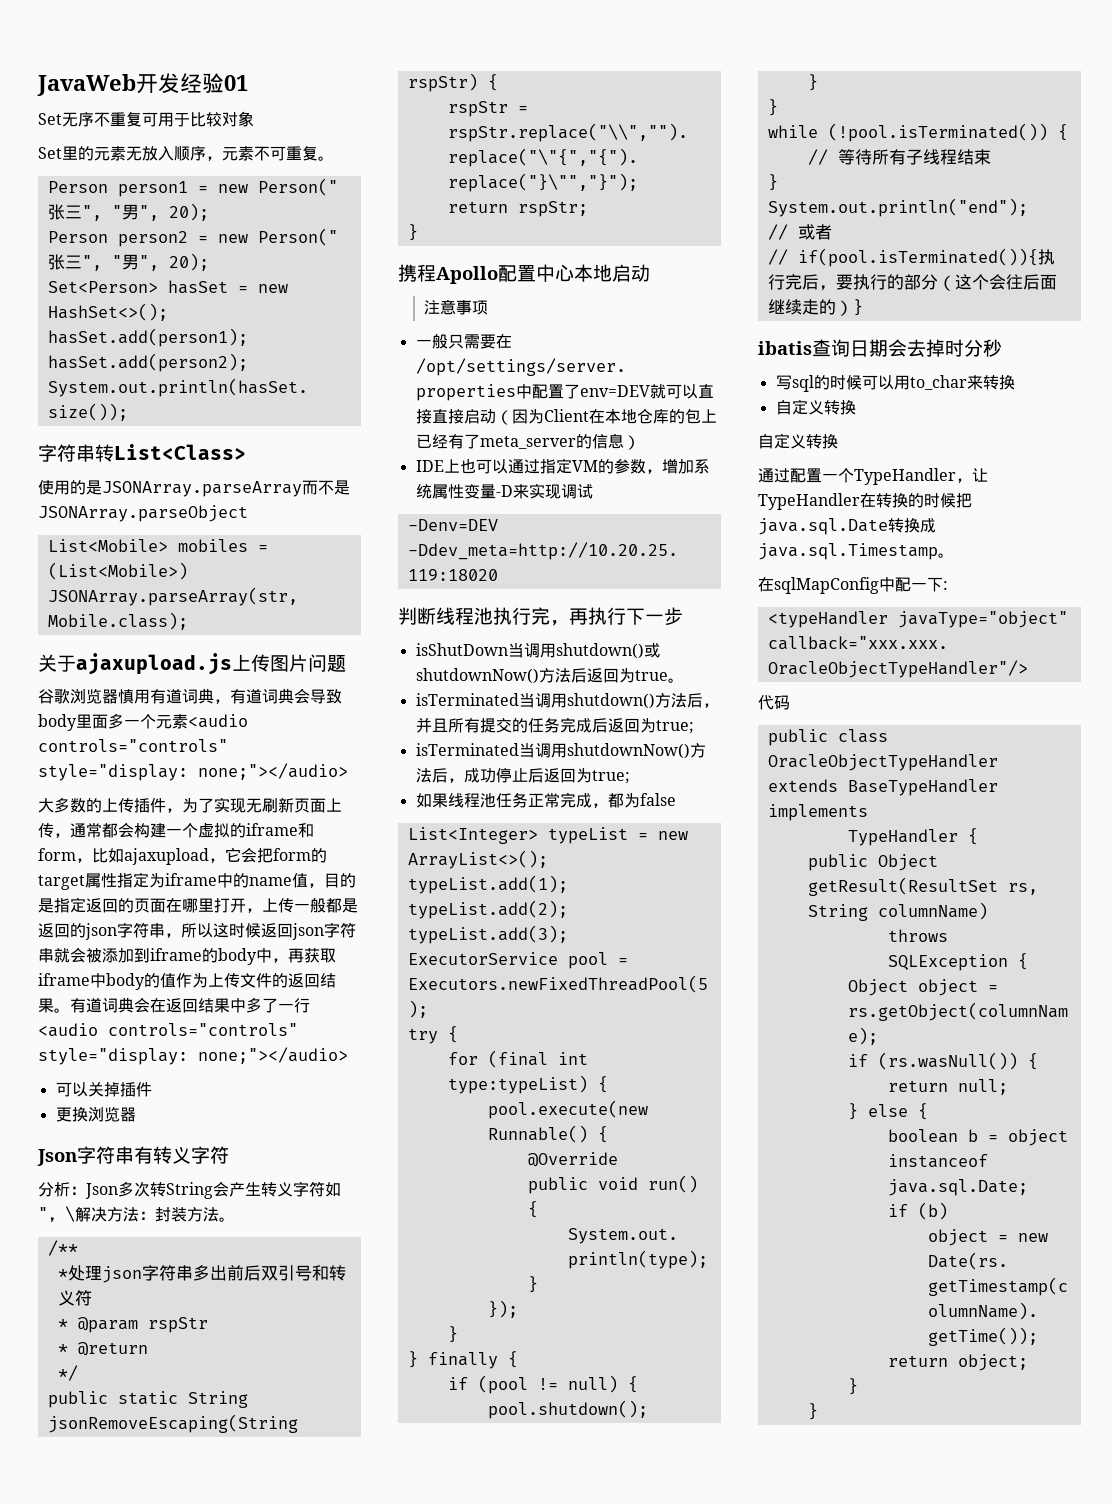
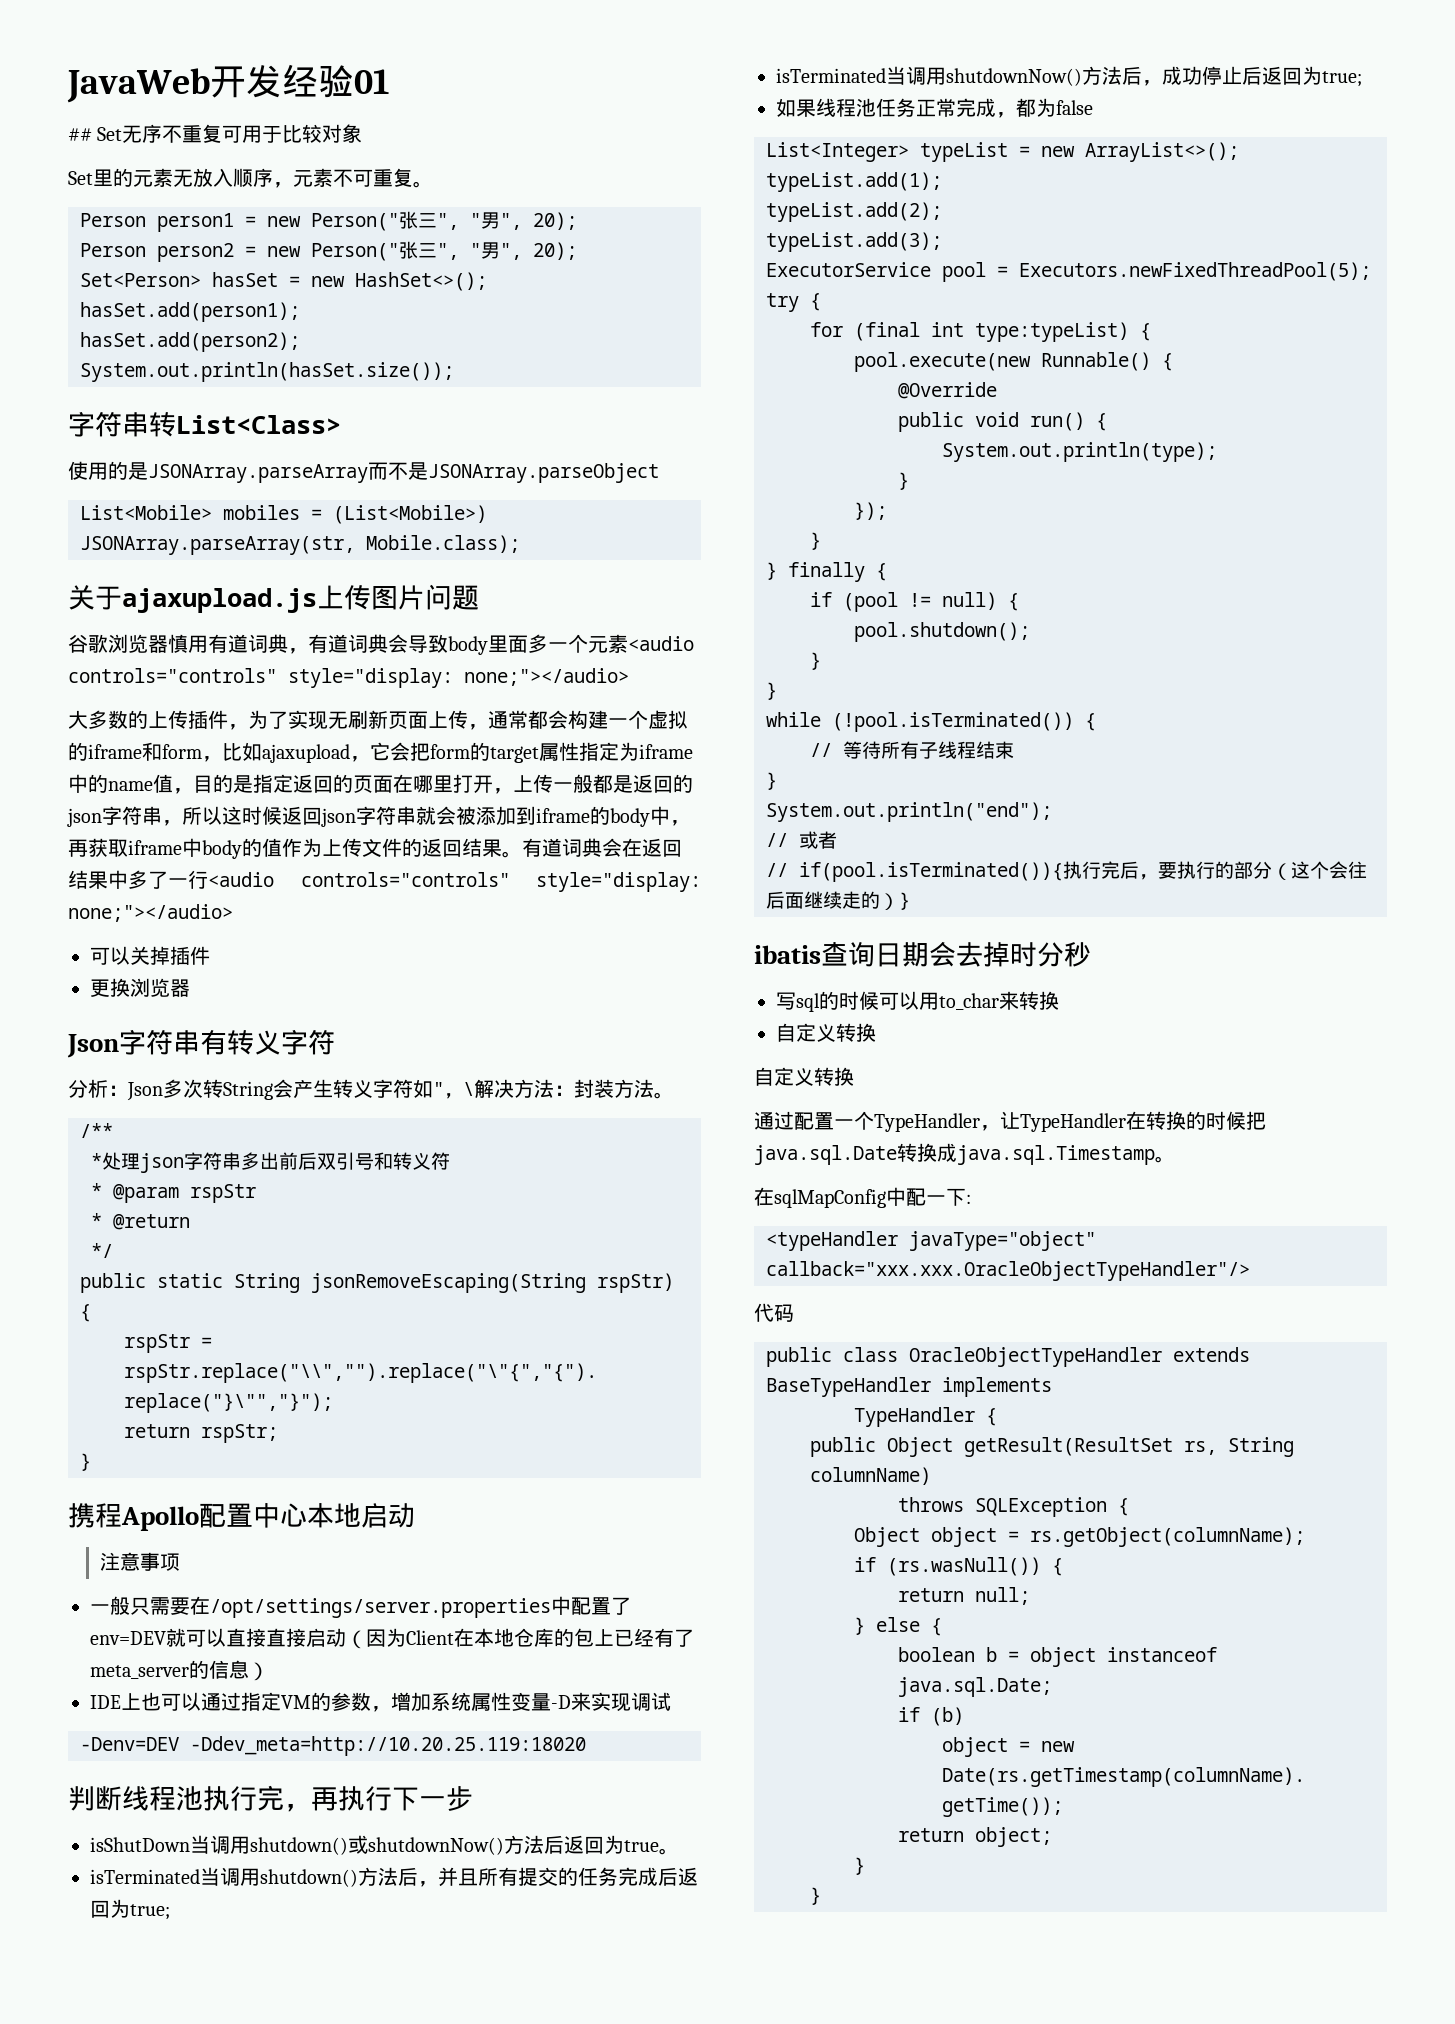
- Set无序不重复可用于比较对象
+ ## Set无序不重复可用于比较对象

